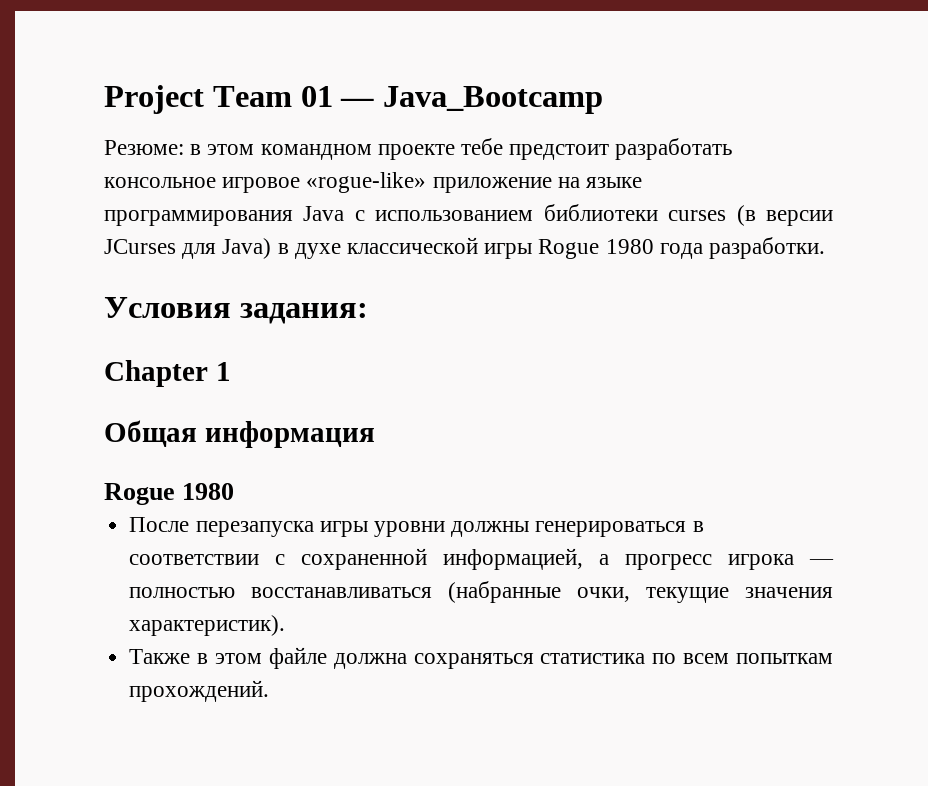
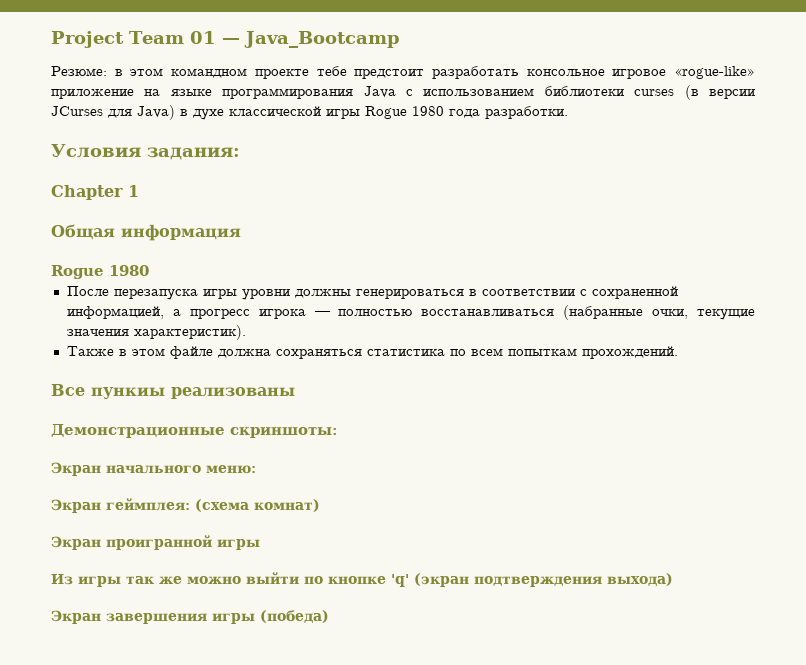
+ Все пункиы реализованы
+ Демонстрационные скриншоты:
+ Экран начального меню:
+ Экран геймплея: (схема комнат)
+ Экран проигранной игры
+ Из игры так же можно выйти по кнопке 'q' (экран подтверждения выхода)
+ Экран завершения игры (победа)

